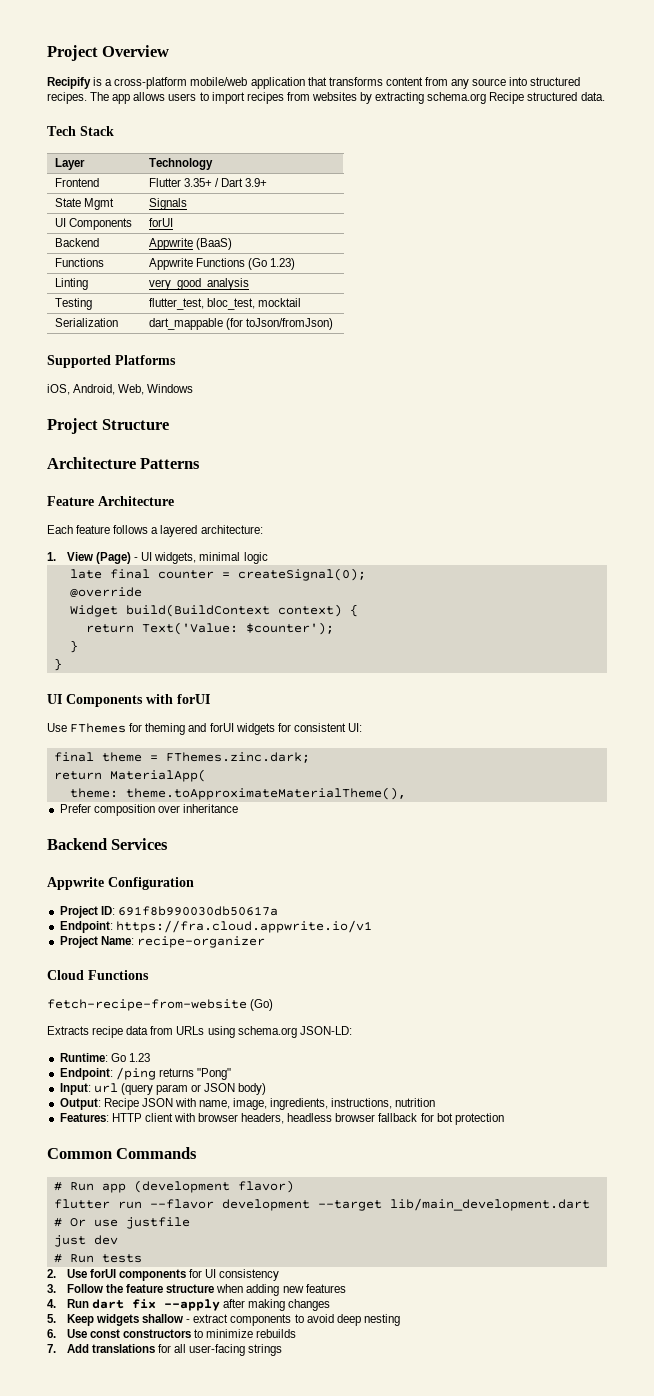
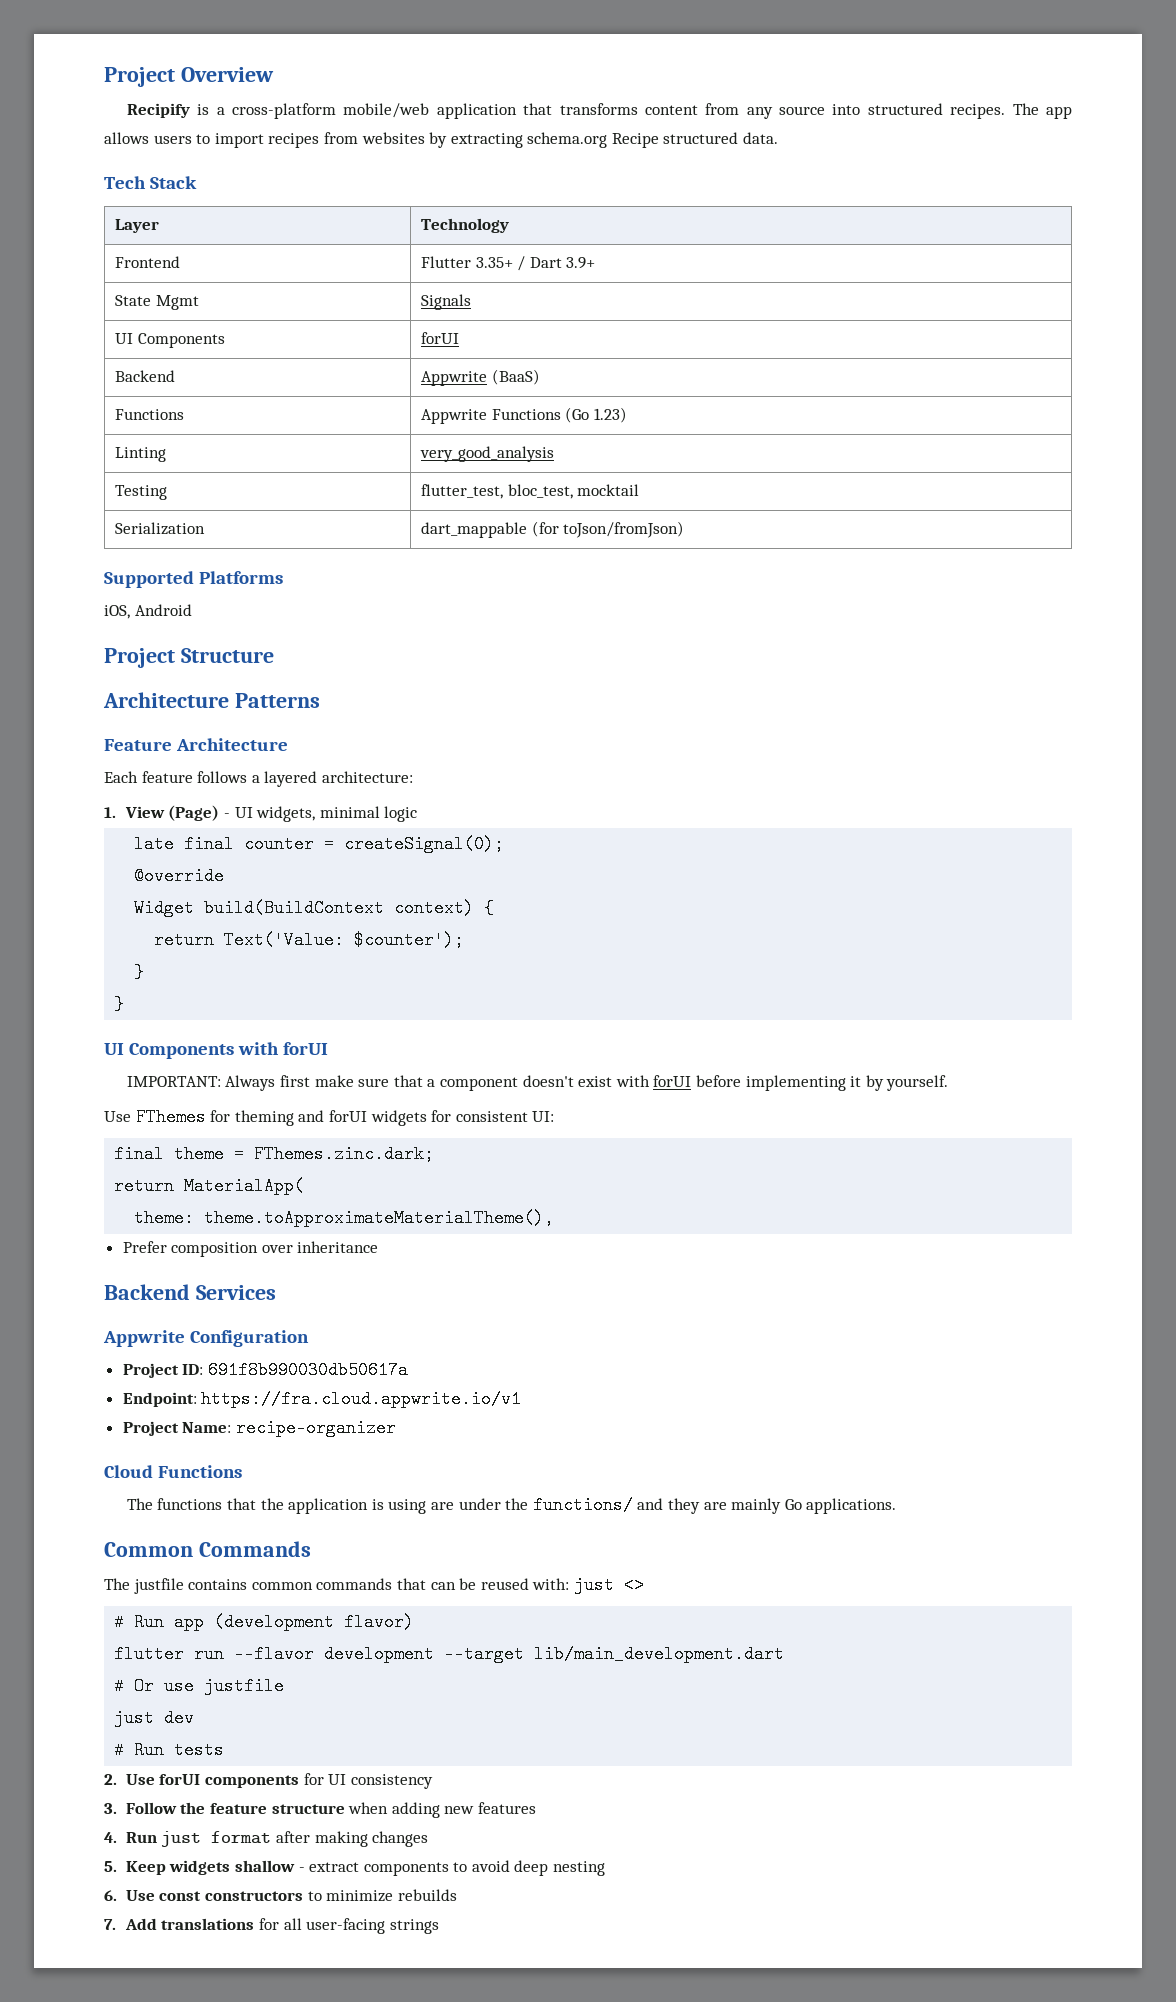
- iOS, Android, Web, Windows
+ iOS, Android
+ IMPORTANT: Always first make sure that a component doesn't exist with forUI before implementing it by yourself.
- fetch-recipe-from-website (Go)
- Extracts recipe data from URLs using schema.org JSON-LD:
- Runtime: Go 1.23
- Endpoint: /ping returns "Pong"
- Input: url (query param or JSON body)
- Output: Recipe JSON with name, image, ingredients, instructions, nutrition
- Features: HTTP client with browser headers, headless browser fallback for bot protection
+ The functions that the application is using are under the functions/ and they are mainly Go applications.
  Common Commands
+ The justfile contains common commands that can be reused with: just <>
- 4. Run dart fix --apply after making changes
+ 4. Run just format after making changes

